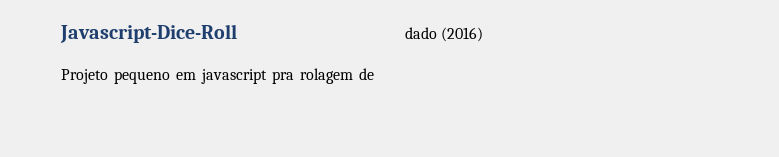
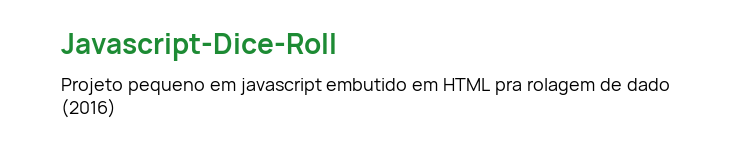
- Projeto pequeno em javascript pra rolagem de dado (2016)
+ Projeto pequeno em javascript embutido em HTML pra rolagem de dado (2016)

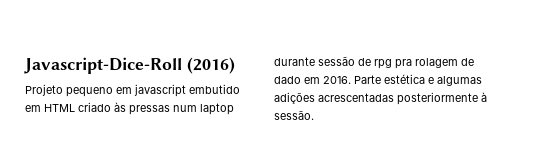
- Javascript-Dice-Roll
+ Javascript-Dice-Roll (2016)
- Projeto pequeno em javascript embutido em HTML pra rolagem de dado (2016)
+ Projeto pequeno em javascript embutido em HTML criado às pressas num laptop durante sessão de rpg pra rolagem de dado em 2016. Parte estética e algumas adições acrescentadas posteriormente à sessão.

